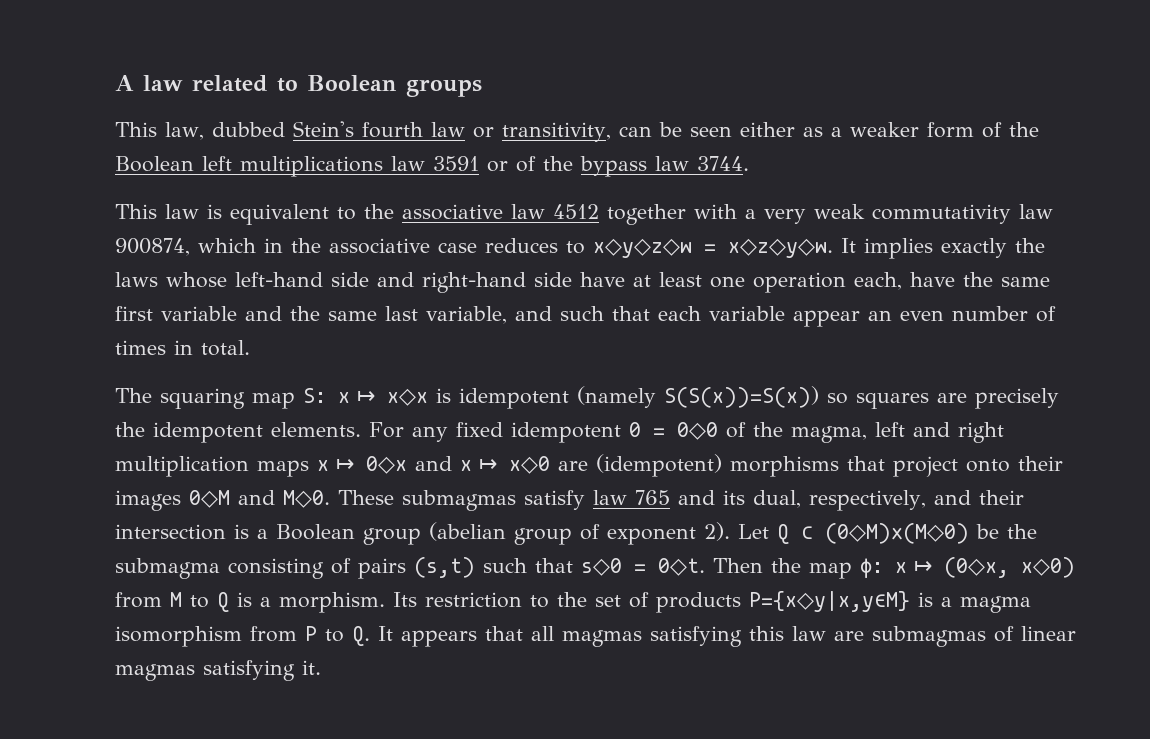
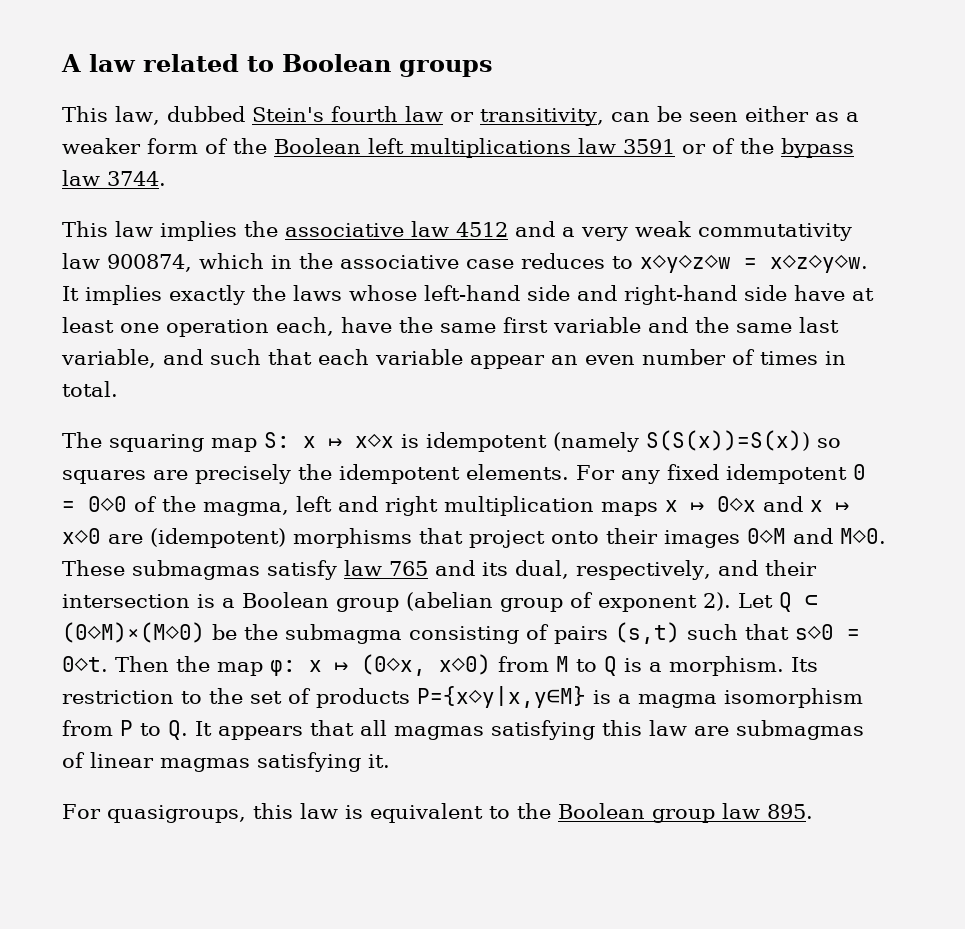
- This law is equivalent to the associative law 4512 together with a very weak commutativity law 900874, which in the associative case reduces to x◇y◇z◇w = x◇z◇y◇w.
+ This law implies the associative law 4512 and a very weak commutativity law 900874, which in the associative case reduces to x◇y◇z◇w = x◇z◇y◇w.
+ For quasigroups, this law is equivalent to the Boolean group law 895.

